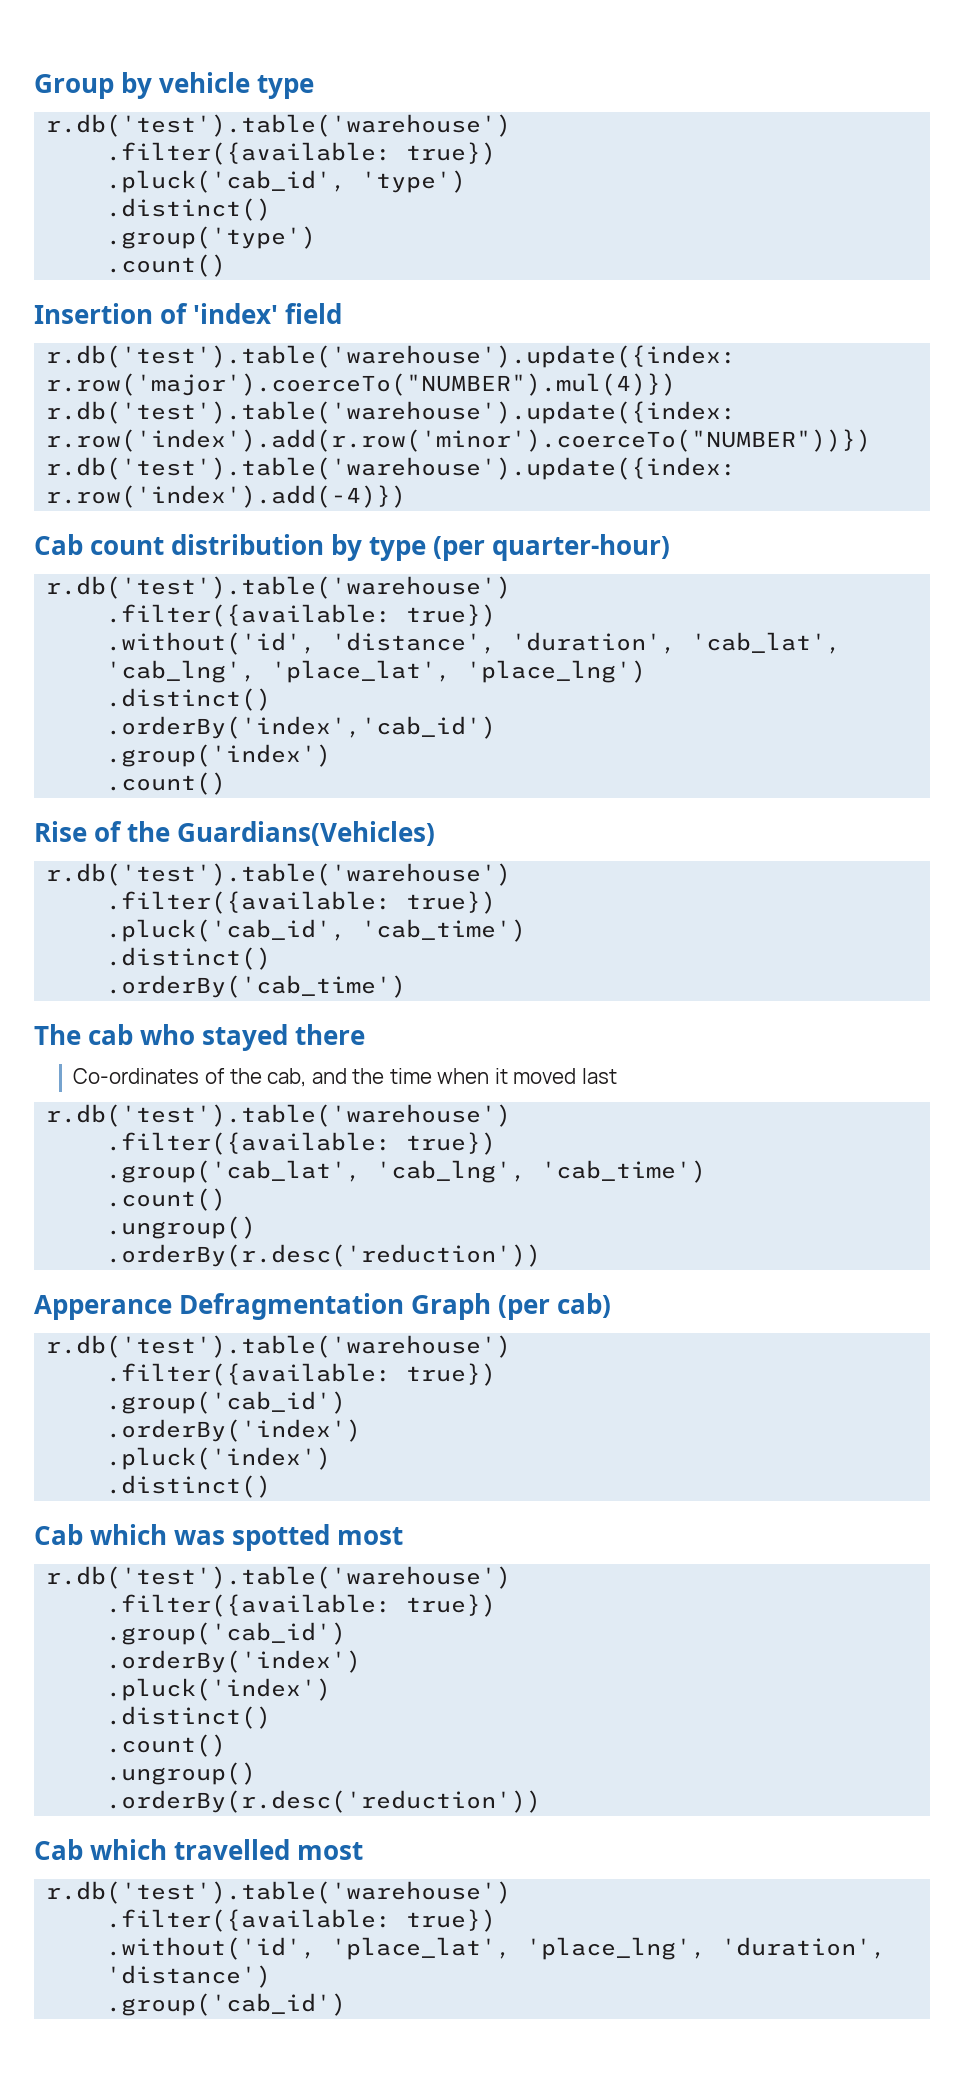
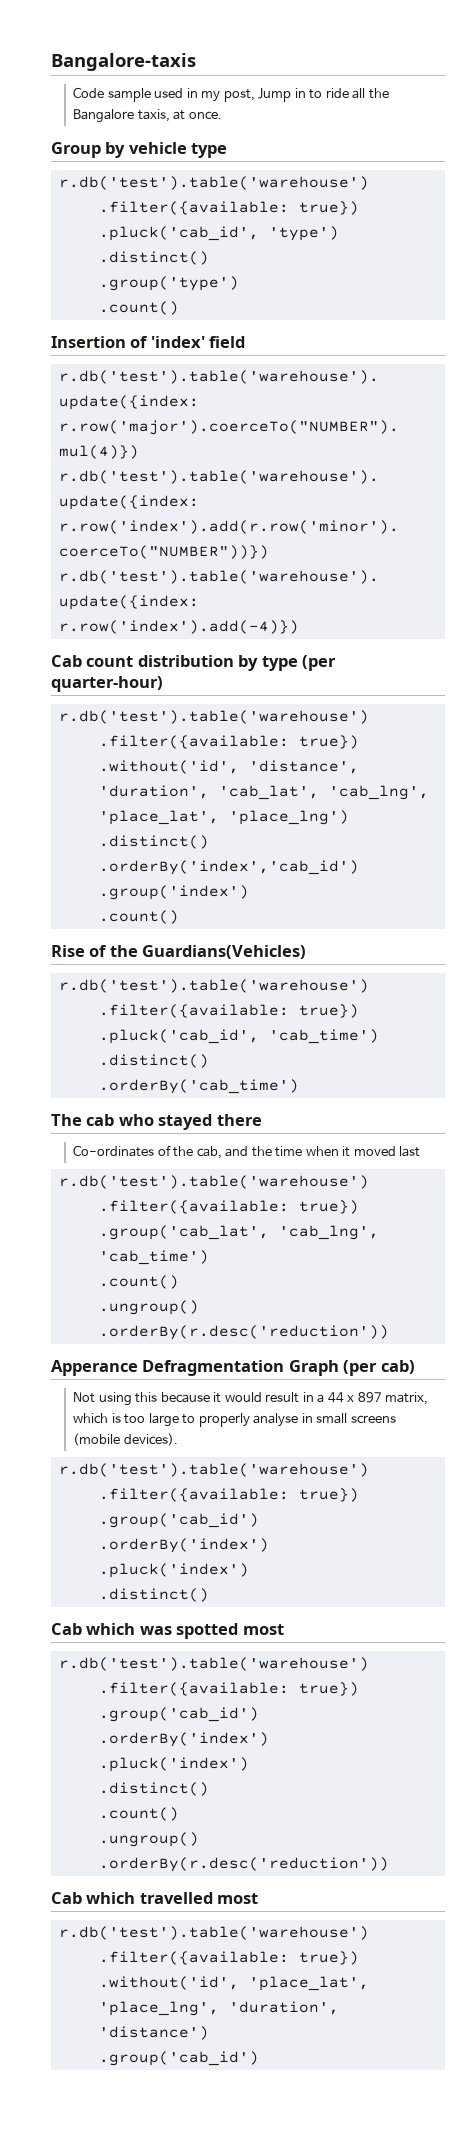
+ Bangalore-taxis
+ Code sample used in my post, Jump in to ride all the Bangalore taxis, at once.
+ Not using this because it would result in a 44 x 897 matrix, which is too large to properly analyse in small screens (mobile devices).

